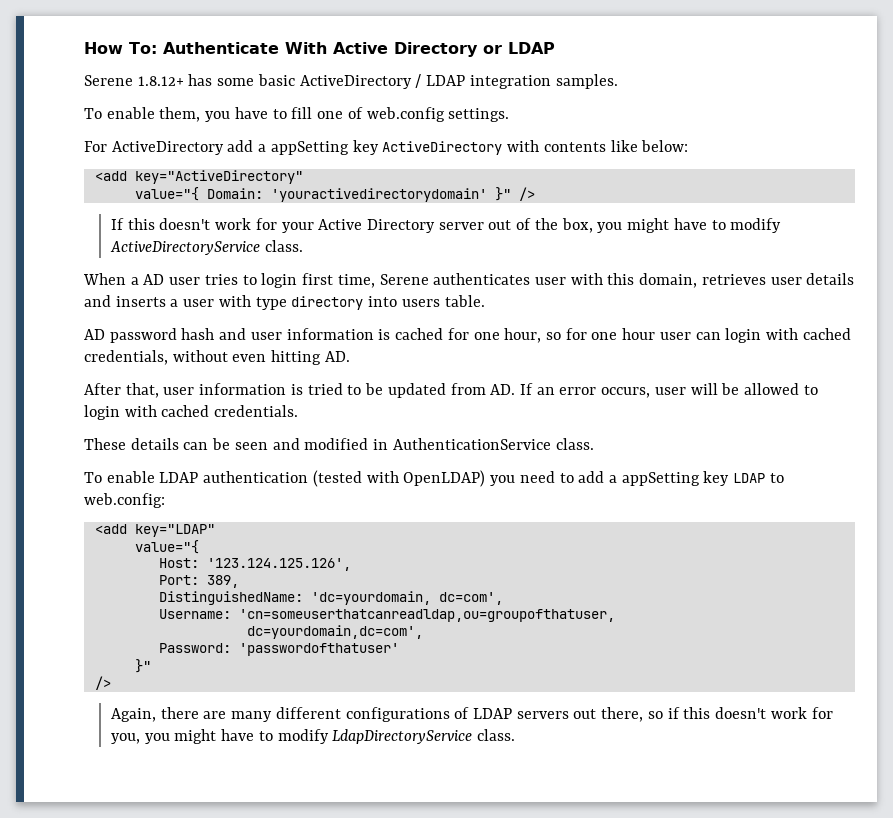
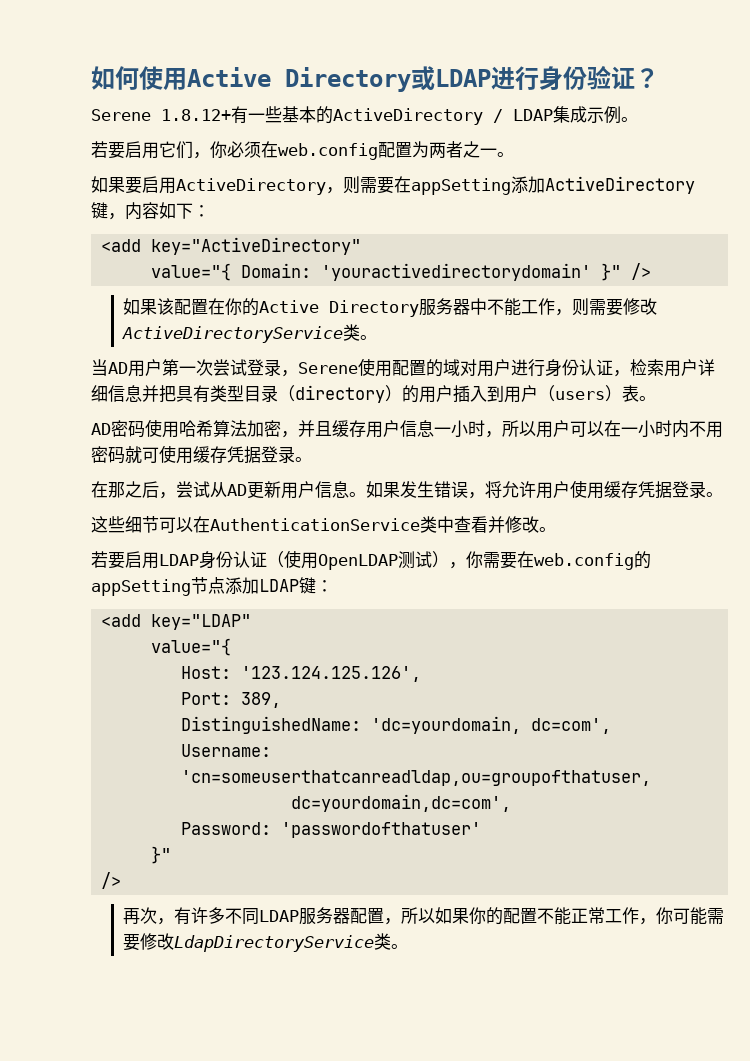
- How To: Authenticate With Active Directory or LDAP
+ 如何使用Active Directory或LDAP进行身份验证？
- Serene 1.8.12+ has some basic ActiveDirectory / LDAP integration samples.
- To enable them, you have to fill one of web.config settings.
- For ActiveDirectory add a appSetting key ActiveDirectory with contents like below:
+ Serene 1.8.12+有一些基本的ActiveDirectory / LDAP集成示例。
+ 若要启用它们，你必须在web.config配置为两者之一。
+ 如果要启用ActiveDirectory，则需要在appSetting添加ActiveDirectory键，内容如下：
- If this doesn't work for your Active Directory server out of the box, you might have to modify ActiveDirectoryService class.
- When a AD user tries to login first time, Serene authenticates user with this domain, retrieves user details and inserts a user with type directory into users table.
- AD password hash and user information is cached for one hour, so for one hour user can login with cached credentials, without even hitting AD.
- After that, user information is tried to be updated from AD. If an error occurs, user will be allowed to login with cached credentials.
- These details can be seen and modified in AuthenticationService class.
- To enable LDAP authentication (tested with OpenLDAP) you need to add a appSetting key LDAP to web.config:
+ 如果该配置在你的Active Directory服务器中不能工作，则需要修改ActiveDirectoryService类。
+ 当AD用户第一次尝试登录，Serene使用配置的域对用户进行身份认证，检索用户详细信息并把具有类型目录（directory）的用户插入到用户（users）表。
+ AD密码使用哈希算法加密，并且缓存用户信息一小时，所以用户可以在一小时内不用密码就可使用缓存凭据登录。
+ 在那之后，尝试从AD更新用户信息。如果发生错误，将允许用户使用缓存凭据登录。
+ 这些细节可以在AuthenticationService类中查看并修改。
+ 若要启用LDAP身份认证（使用OpenLDAP测试），你需要在web.config的appSetting节点添加LDAP键：
- Again, there are many different configurations of LDAP servers out there, so if this doesn't work for you, you might have to modify LdapDirectoryService class.
+ 再次，有许多不同LDAP服务器配置，所以如果你的配置不能正常工作，你可能需要修改LdapDirectoryService类。

